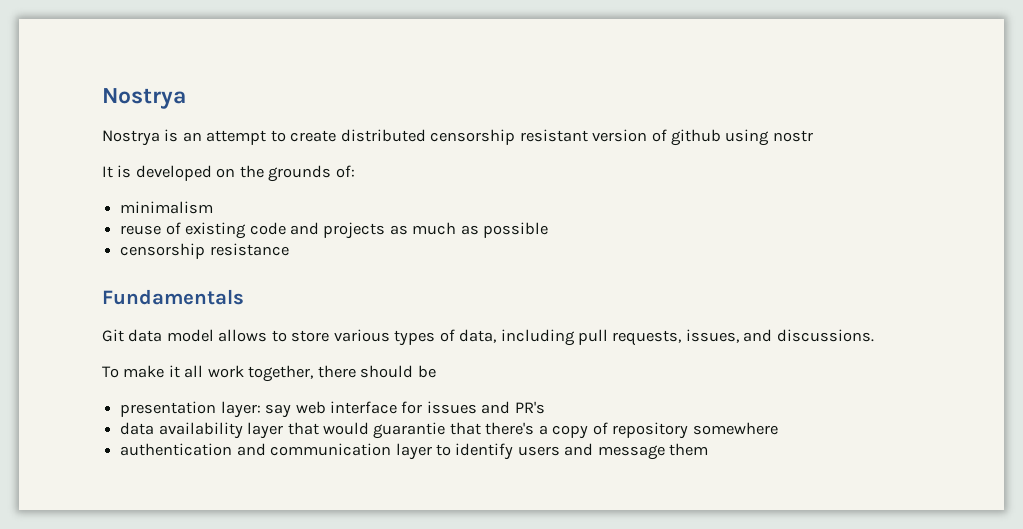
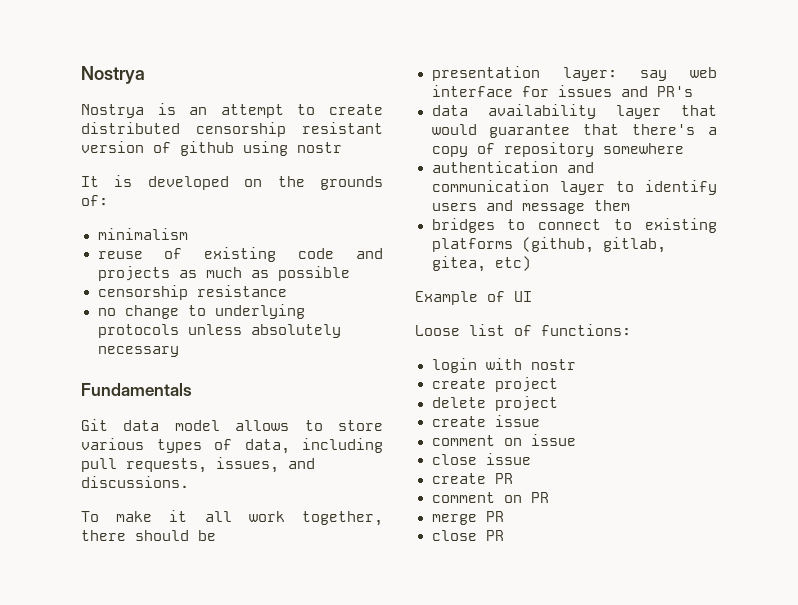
+ no change to underlying protocols unless absolutely necessary
- data availability layer that would guarantie that there's a copy of repository somewhere
+ data availability layer that would guarantee that there's a copy of repository somewhere
+ bridges to connect to existing platforms (github, gitlab, gitea, etc)
+ Example of UI
+ Loose list of functions:
+ login with nostr
+ create project
+ delete project
+ create issue
+ comment on issue
+ close issue
+ create PR
+ comment on PR
+ merge PR
+ close PR

